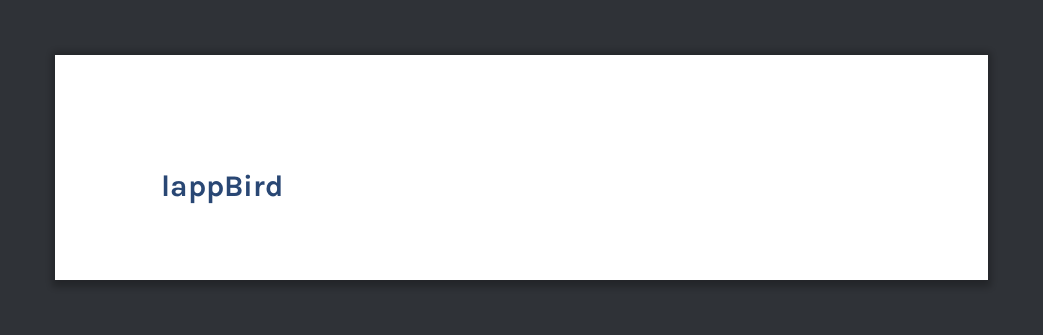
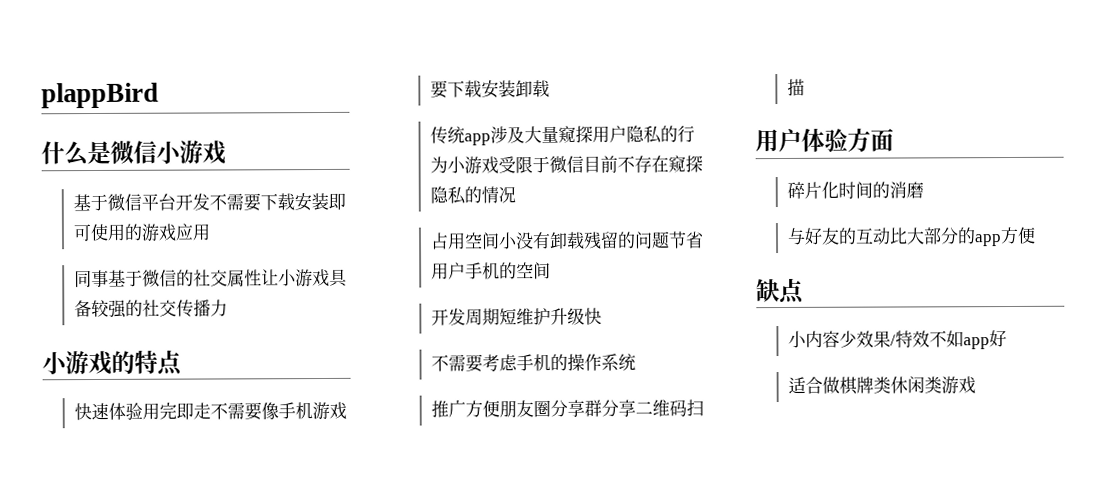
- lappBird
+ plappBird
+ 什么是微信小游戏
+ 基于微信平台开发不需要下载安装即可使用的游戏应用
+ 同事基于微信的社交属性让小游戏具备较强的社交传播力
+ 小游戏的特点
+ 快速体验用完即走不需要像手机游戏要下载安装卸载
+ 传统app涉及大量窥探用户隐私的行为小游戏受限于微信目前不存在窥探隐私的情况
+ 占用空间小没有卸载残留的问题节省用户手机的空间
+ 开发周期短维护升级快
+ 不需要考虑手机的操作系统
+ 推广方便朋友圈分享群分享二维码扫描
+ 用户体验方面
+ 碎片化时间的消磨
+ 与好友的互动比大部分的app方便
+ 缺点
+ 小内容少效果/特效不如app好
+ 适合做棋牌类休闲类游戏

